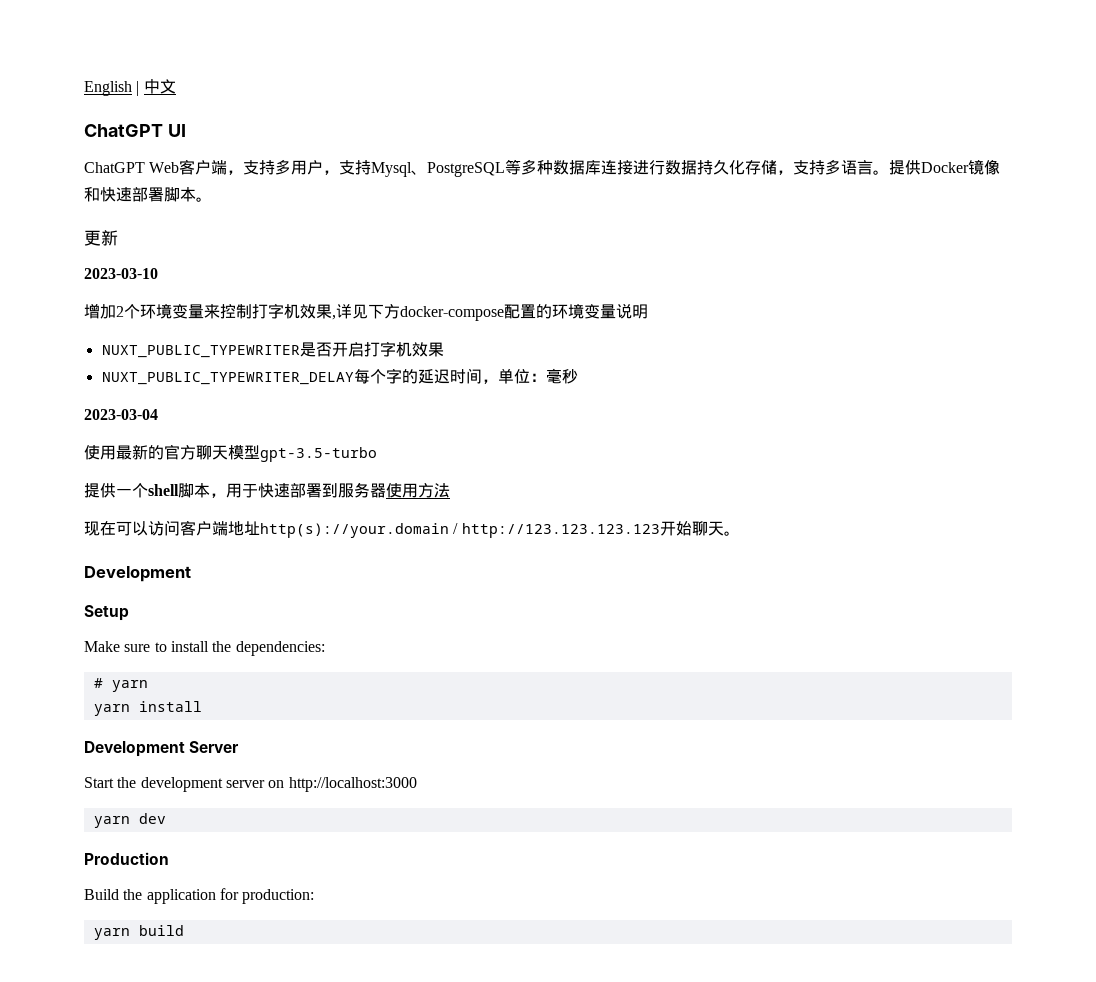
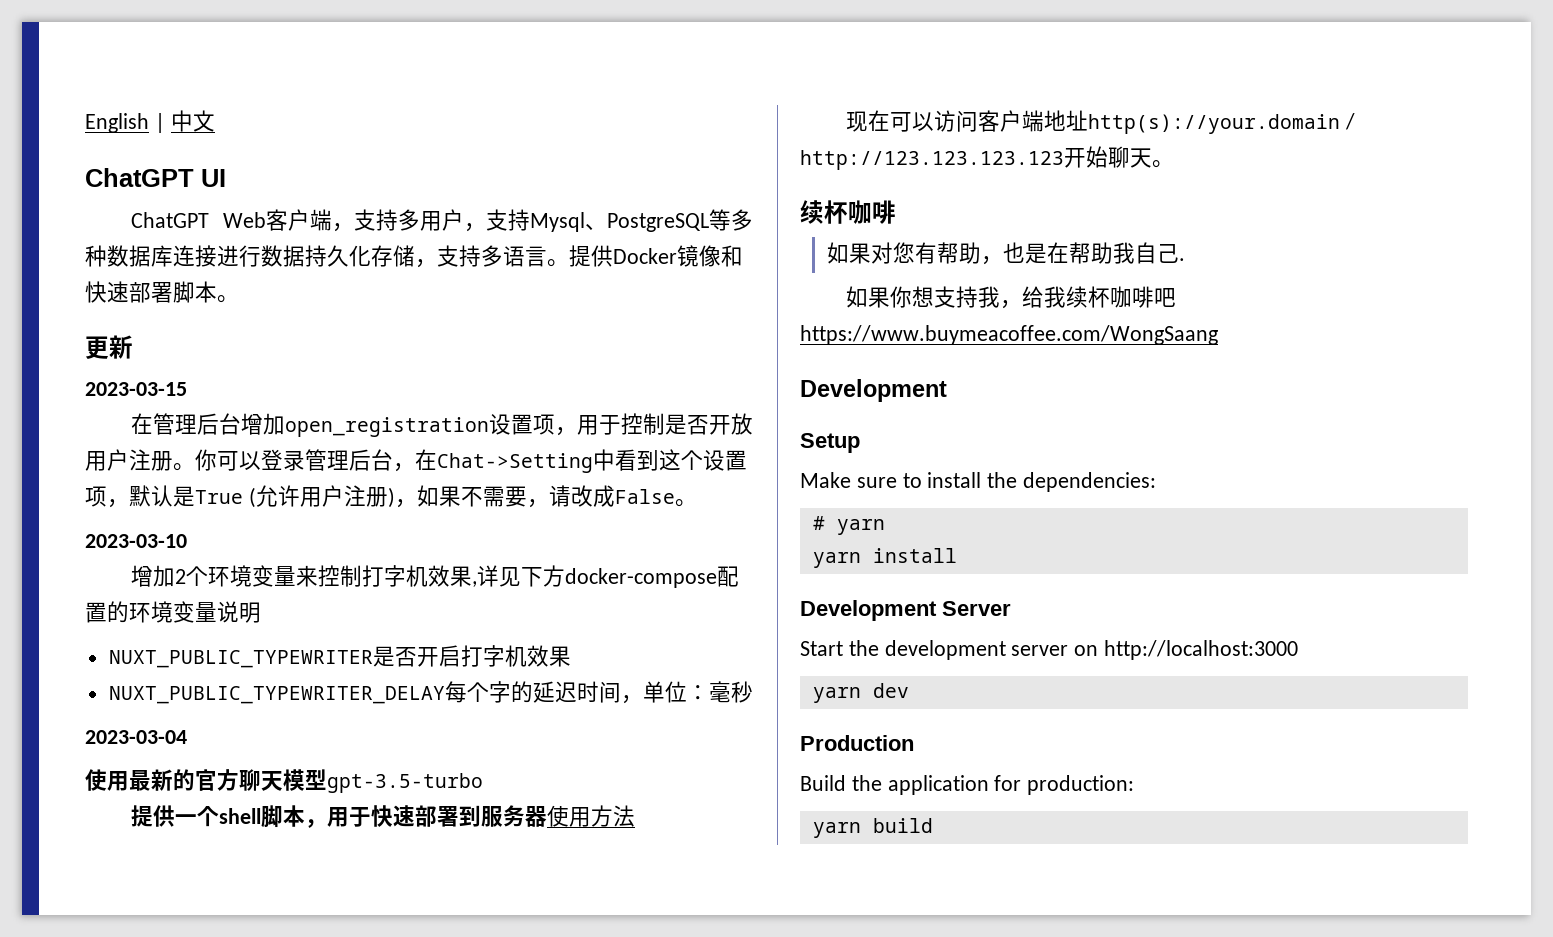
+ 2023-03-15
+ 在管理后台增加open_registration设置项，用于控制是否开放用户注册。你可以登录管理后台，在Chat->Setting中看到这个设置项，默认是True (允许用户注册)，如果不需要，请改成False。
  现在可以访问客户端地址http(s)://your.domain / http://123.123.123.123开始聊天。
+ 续杯咖啡
+ 如果对您有帮助，也是在帮助我自己.
+ 如果你想支持我，给我续杯咖啡吧https://www.buymeacoffee.com/WongSaang

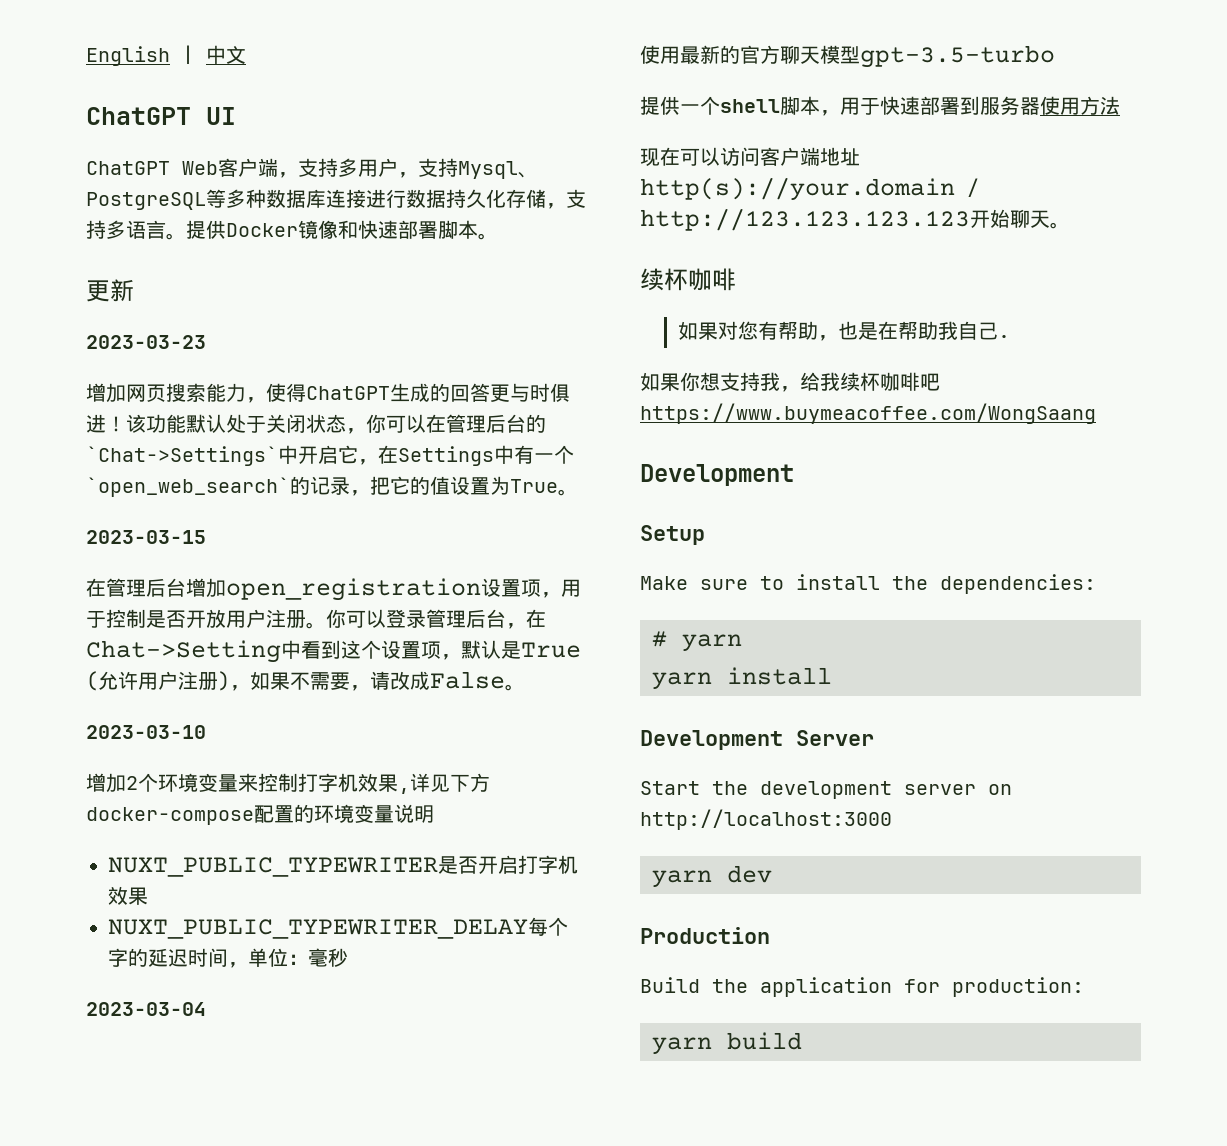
+ 2023-03-23
+ 增加网页搜索能力，使得ChatGPT生成的回答更与时俱进！该功能默认处于关闭状态，你可以在管理后台的`Chat->Settings`中开启它，在Settings中有一个`open_web_search`的记录，把它的值设置为True。

